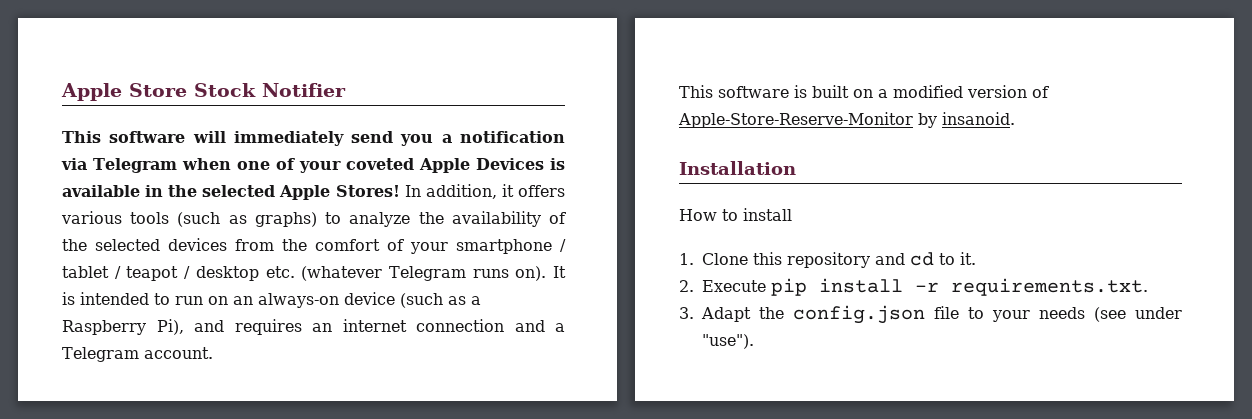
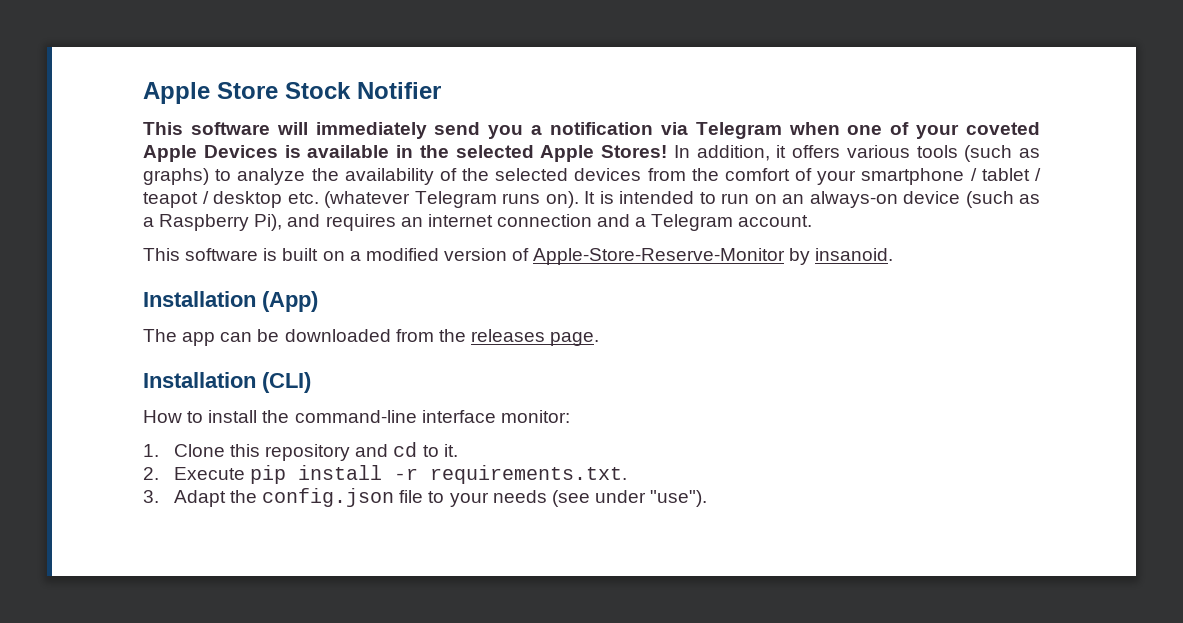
- Installation
+ Installation (App)
+ The app can be downloaded from the releases page.
+ Installation (CLI)
- How to install
+ How to install the command-line interface monitor:

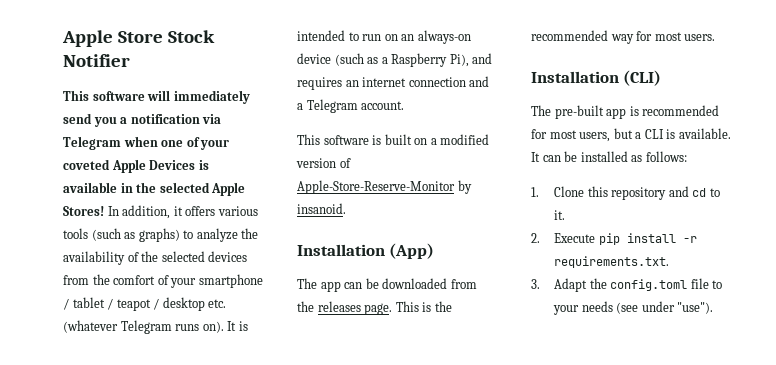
- The app can be downloaded from the releases page.
+ The app can be downloaded from the releases page. This is the recommended way for most users.
  Installation (CLI)
- How to install the command-line interface monitor:
+ The pre-built app is recommended for most users, but a CLI is available. It can be installed as follows:
- 3. Adapt the config.json file to your needs (see under "use").
+ 3. Adapt the config.toml file to your needs (see under "use").

